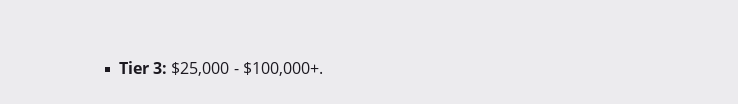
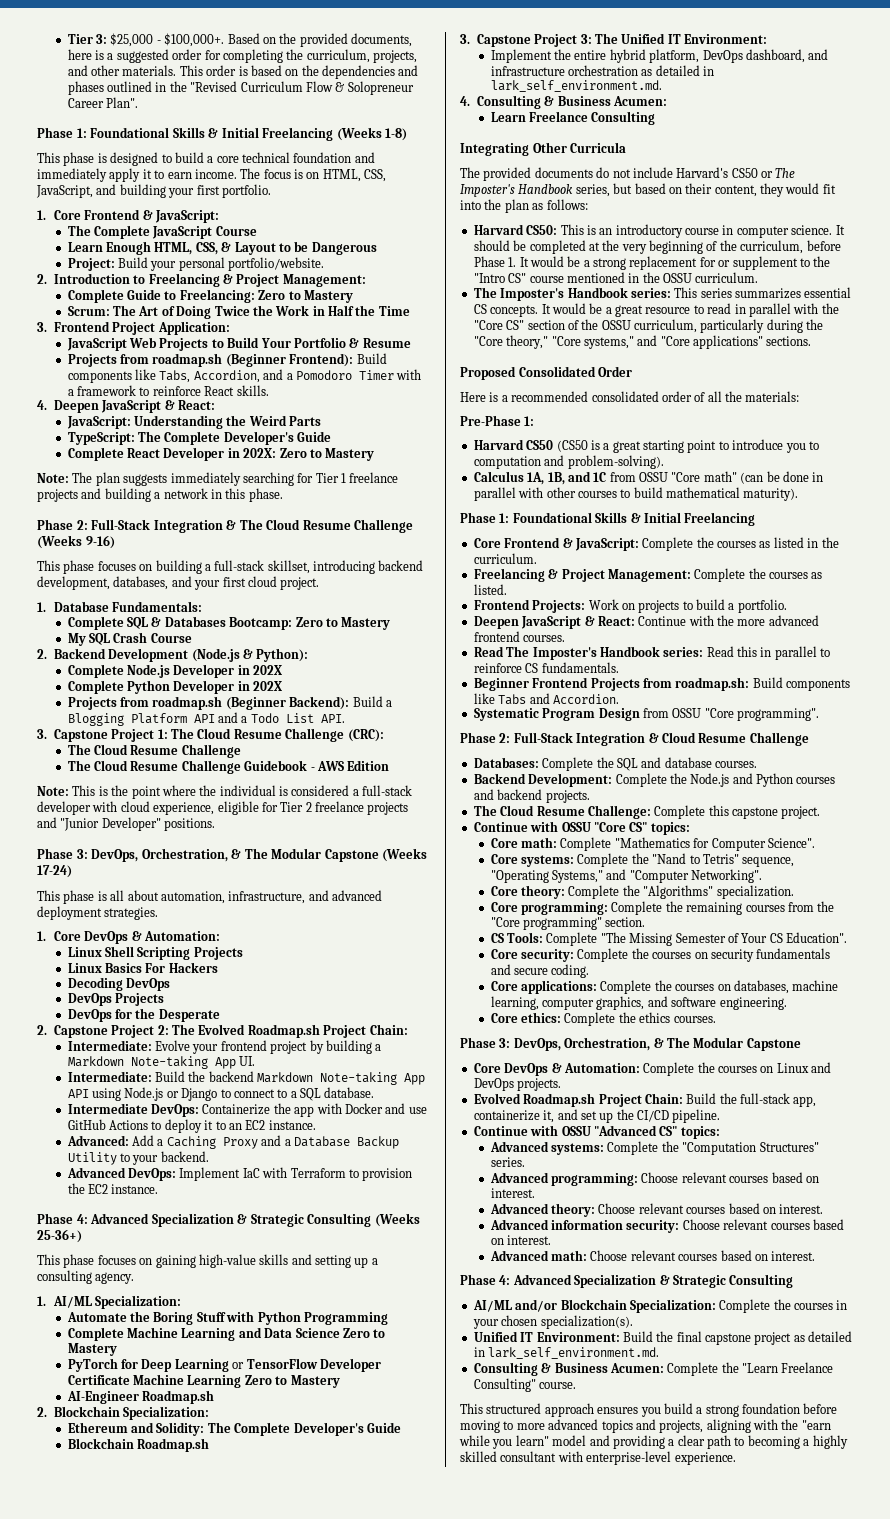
+ Based on the provided documents, here is a suggested order for completing the curriculum, projects, and other materials. This order is based on the dependencies and phases outlined in the "Revised Curriculum Flow & Solopreneur Career Plan".
+ Phase 1: Foundational Skills & Initial Freelancing (Weeks 1-8)
+ This phase is designed to build a core technical foundation and immediately apply it to earn income. The focus is on HTML, CSS, JavaScript, and building your first portfolio.
+ 1. Core Frontend & JavaScript:
+ The Complete JavaScript Course
+ Learn Enough HTML, CSS, & Layout to be Dangerous
+ Project: Build your personal portfolio/website.
+ 2. Introduction to Freelancing & Project Management:
+ Complete Guide to Freelancing: Zero to Mastery
+ Scrum: The Art of Doing Twice the Work in Half the Time
+ 3. Frontend Project Application:
+ JavaScript Web Projects to Build Your Portfolio & Resume
+ Projects from roadmap.sh (Beginner Frontend): Build components like Tabs, Accordion, and a Pomodoro Timer with a framework to reinforce React skills.
+ 4. Deepen JavaScript & React:
+ JavaScript: Understanding the Weird Parts
+ TypeScript: The Complete Developer's Guide
+ Complete React Developer in 202X: Zero to Mastery
+ Note: The plan suggests immediately searching for Tier 1 freelance projects and building a network in this phase.
+ Phase 2: Full-Stack Integration & The Cloud Resume Challenge (Weeks 9-16)
+ This phase focuses on building a full-stack skillset, introducing backend development, databases, and your first cloud project.
+ 1. Database Fundamentals:
+ Complete SQL & Databases Bootcamp: Zero to Mastery
+ My SQL Crash Course
+ 2. Backend Development (Node.js & Python):
+ Complete Node.js Developer in 202X
+ Complete Python Developer in 202X
+ Projects from roadmap.sh (Beginner Backend): Build a Blogging Platform API and a Todo List API.
+ 3. Capstone Project 1: The Cloud Resume Challenge (CRC):
+ The Cloud Resume Challenge
+ The Cloud Resume Challenge Guidebook - AWS Edition
+ Note: This is the point where the individual is considered a full-stack developer with cloud experience, eligible for Tier 2 freelance projects and "Junior Developer" positions.
+ Phase 3: DevOps, Orchestration, & The Modular Capstone (Weeks 17-24)
+ This phase is all about automation, infrastructure, and advanced deployment strategies.
+ 1. Core DevOps & Automation:
+ Linux Shell Scripting Projects
+ Linux Basics For Hackers
+ Decoding DevOps
+ DevOps Projects
+ DevOps for the Desperate
+ 2. Capstone Project 2: The Evolved Roadmap.sh Project Chain:
+ Intermediate: Evolve your frontend project by building a Markdown Note-taking App UI.
+ Intermediate: Build the backend Markdown Note-taking App API using Node.js or Django to connect to a SQL database.
+ Intermediate DevOps: Containerize the app with Docker and use GitHub Actions to deploy it to an EC2 instance.
+ Advanced: Add a Caching Proxy and a Database Backup Utility to your backend.
+ Advanced DevOps: Implement IaC with Terraform to provision the EC2 instance.
+ Phase 4: Advanced Specialization & Strategic Consulting (Weeks 25-36+)
+ This phase focuses on gaining high-value skills and setting up a consulting agency.
+ 1. AI/ML Specialization:
+ Automate the Boring Stuff with Python Programming
+ Complete Machine Learning and Data Science Zero to Mastery
+ PyTorch for Deep Learning or TensorFlow Developer Certificate Machine Learning Zero to Mastery
+ AI-Engineer Roadmap.sh
+ 2. Blockchain Specialization:
+ Ethereum and Solidity: The Complete Developer's Guide
+ Blockchain Roadmap.sh
+ 3. Capstone Project 3: The Unified IT Environment:
+ Implement the entire hybrid platform, DevOps dashboard, and infrastructure orchestration as detailed in lark_self_environment.md.
+ 4. Consulting & Business Acumen:
+ Learn Freelance Consulting
+ Integrating Other Curricula
+ The provided documents do not include Harvard's CS50 or The Imposter's Handbook series, but based on their content, they would fit into the plan as follows:
+ Harvard CS50: This is an introductory course in computer science. It should be completed at the very beginning of the curriculum, before Phase 1. It would be a strong replacement for or supplement to the "Intro CS" course mentioned in the OSSU curriculum.
+ The Imposter's Handbook series: This series summarizes essential CS concepts. It would be a great resource to read in parallel with the "Core CS" section of the OSSU curriculum, particularly during the "Core theory," "Core systems," and "Core applications" sections.
+ Proposed Consolidated Order
+ Here is a recommended consolidated order of all the materials:
+ Pre-Phase 1:
+ Harvard CS50 (CS50 is a great starting point to introduce you to computation and problem-solving).
+ Calculus 1A, 1B, and 1C from OSSU "Core math" (can be done in parallel with other courses to build mathematical maturity).
+ Phase 1: Foundational Skills & Initial Freelancing
+ Core Frontend & JavaScript: Complete the courses as listed in the curriculum.
+ Freelancing & Project Management: Complete the courses as listed.
+ Frontend Projects: Work on projects to build a portfolio.
+ Deepen JavaScript & React: Continue with the more advanced frontend courses.
+ Read The Imposter's Handbook series: Read this in parallel to reinforce CS fundamentals.
+ Beginner Frontend Projects from roadmap.sh: Build components like Tabs and Accordion.
+ Systematic Program Design from OSSU "Core programming".
+ Phase 2: Full-Stack Integration & Cloud Resume Challenge
+ Databases: Complete the SQL and database courses.
+ Backend Development: Complete the Node.js and Python courses and backend projects.
+ The Cloud Resume Challenge: Complete this capstone project.
+ Continue with OSSU "Core CS" topics:
+ Core math: Complete "Mathematics for Computer Science".
+ Core systems: Complete the "Nand to Tetris" sequence, "Operating Systems," and "Computer Networking".
+ Core theory: Complete the "Algorithms" specialization.
+ Core programming: Complete the remaining courses from the "Core programming" section.
+ CS Tools: Complete "The Missing Semester of Your CS Education".
+ Core security: Complete the courses on security fundamentals and secure coding.
+ Core applications: Complete the courses on databases, machine learning, computer graphics, and software engineering.
+ Core ethics: Complete the ethics courses.
+ Phase 3: DevOps, Orchestration, & The Modular Capstone
+ Core DevOps & Automation: Complete the courses on Linux and DevOps projects.
+ Evolved Roadmap.sh Project Chain: Build the full-stack app, containerize it, and set up the CI/CD pipeline.
+ Continue with OSSU "Advanced CS" topics:
+ Advanced systems: Complete the "Computation Structures" series.
+ Advanced programming: Choose relevant courses based on interest.
+ Advanced theory: Choose relevant courses based on interest.
+ Advanced information security: Choose relevant courses based on interest.
+ Advanced math: Choose relevant courses based on interest.
+ Phase 4: Advanced Specialization & Strategic Consulting
+ AI/ML and/or Blockchain Specialization: Complete the courses in your chosen specialization(s).
+ Unified IT Environment: Build the final capstone project as detailed in lark_self_environment.md.
+ Consulting & Business Acumen: Complete the "Learn Freelance Consulting" course.
+ This structured approach ensures you build a strong foundation before moving to more advanced topics and projects, aligning with the "earn while you learn" model and providing a clear path to becoming a highly skilled consultant with enterprise-level experience.

